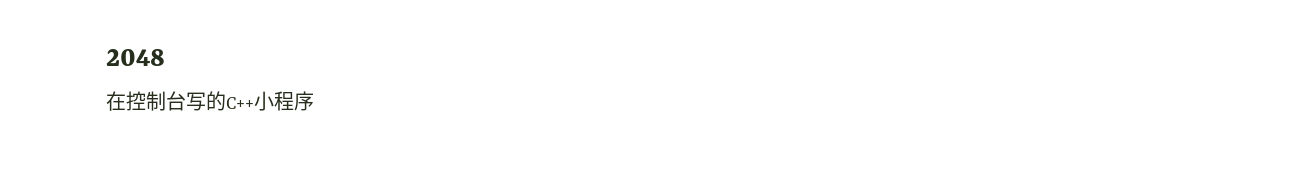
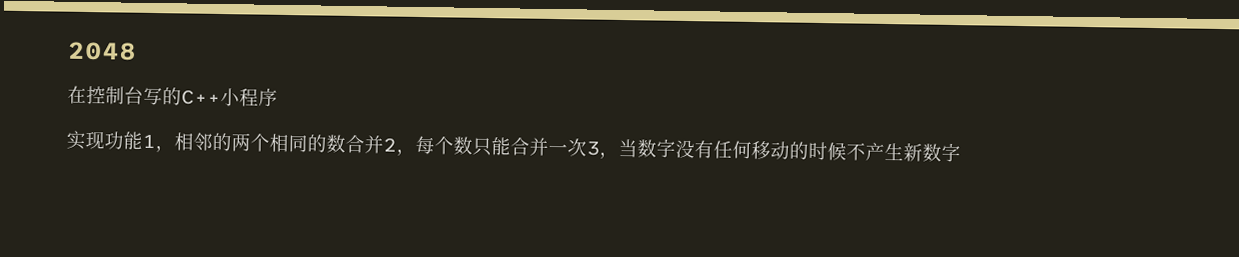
+ 实现功能1，相邻的两个相同的数合并2，每个数只能合并一次3，当数字没有任何移动的时候不产生新数字

